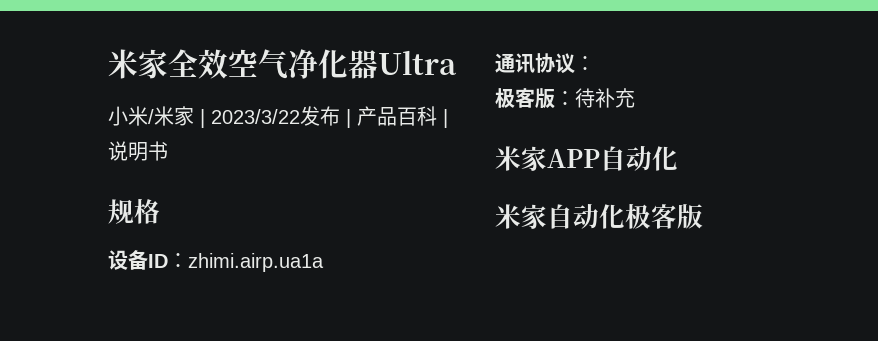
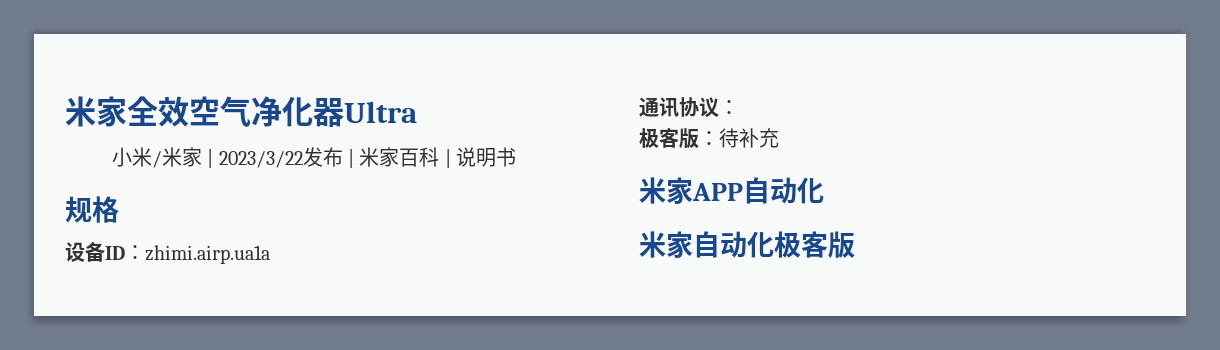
- 小米/米家 | 2023/3/22发布 | 产品百科 | 说明书
+ 小米/米家 | 2023/3/22发布 | 米家百科 | 说明书

